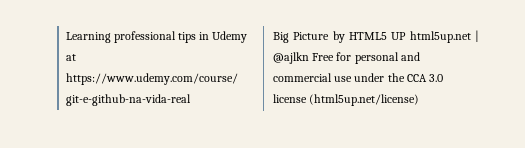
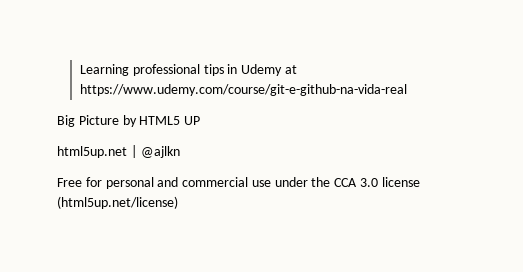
- Big Picture by HTML5 UP html5up.net | @ajlkn Free for personal and commercial use under the CCA 3.0 license (html5up.net/license)
+ Big Picture by HTML5 UP
+ html5up.net | @ajlkn
+ Free for personal and commercial use under the CCA 3.0 license (html5up.net/license)

